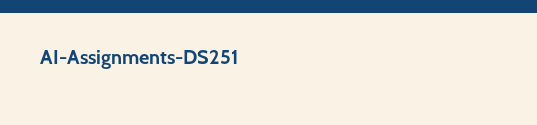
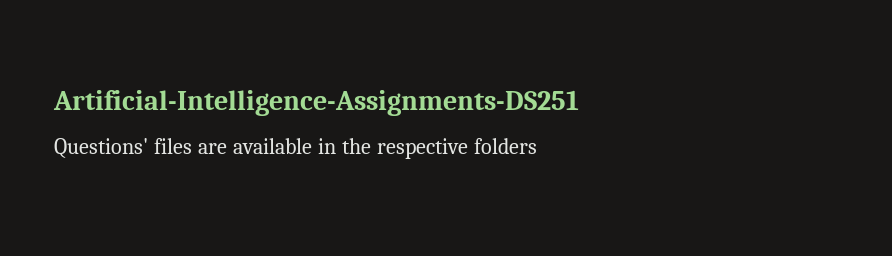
- AI-Assignments-DS251
+ Artificial-Intelligence-Assignments-DS251
+ Questions' files are available in the respective folders

